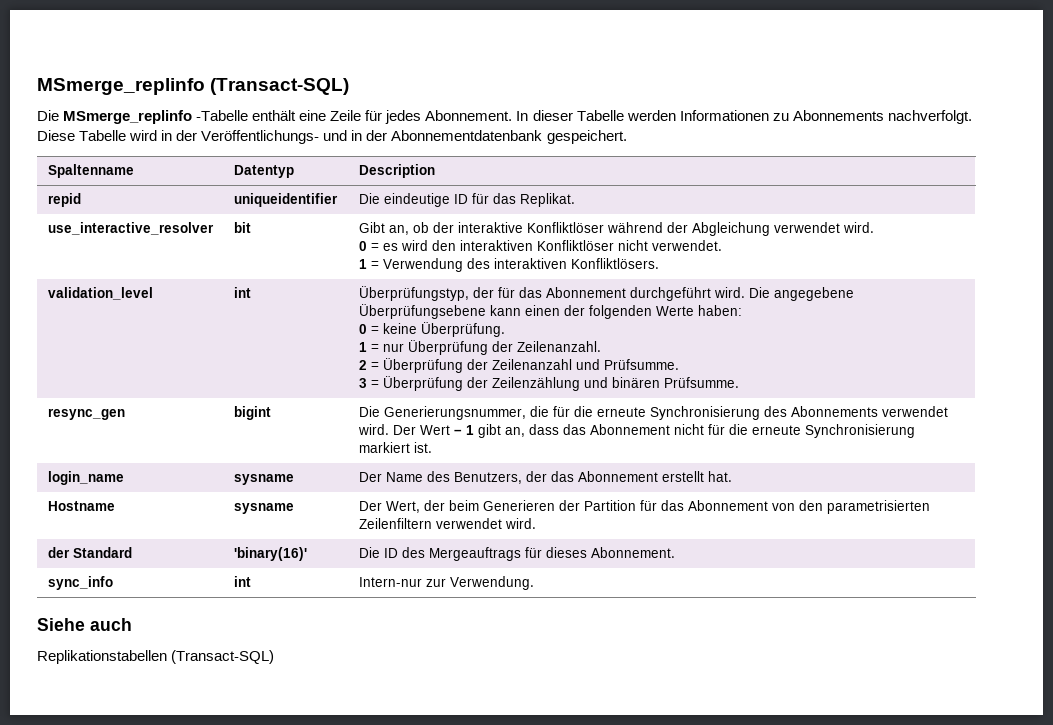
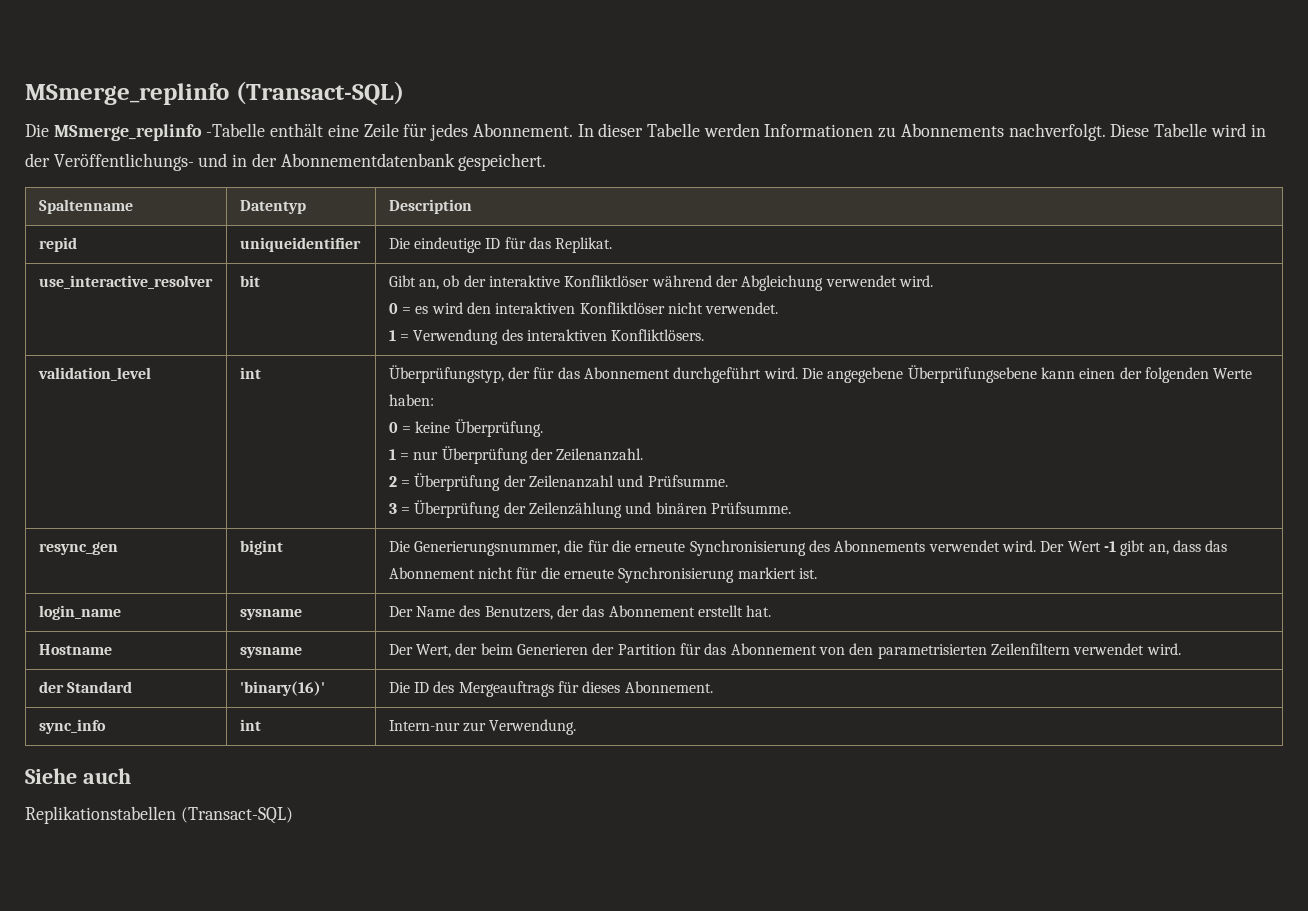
- resync_gen | bigint | Die Generierungsnummer, die für die erneute Synchronisierung des Abonnements verwendet wird. Der Wert – 1 gibt an, dass das Abonnement nicht für die erneute Synchronisierung markiert ist.
+ resync_gen | bigint | Die Generierungsnummer, die für die erneute Synchronisierung des Abonnements verwendet wird. Der Wert -1 gibt an, dass das Abonnement nicht für die erneute Synchronisierung markiert ist.

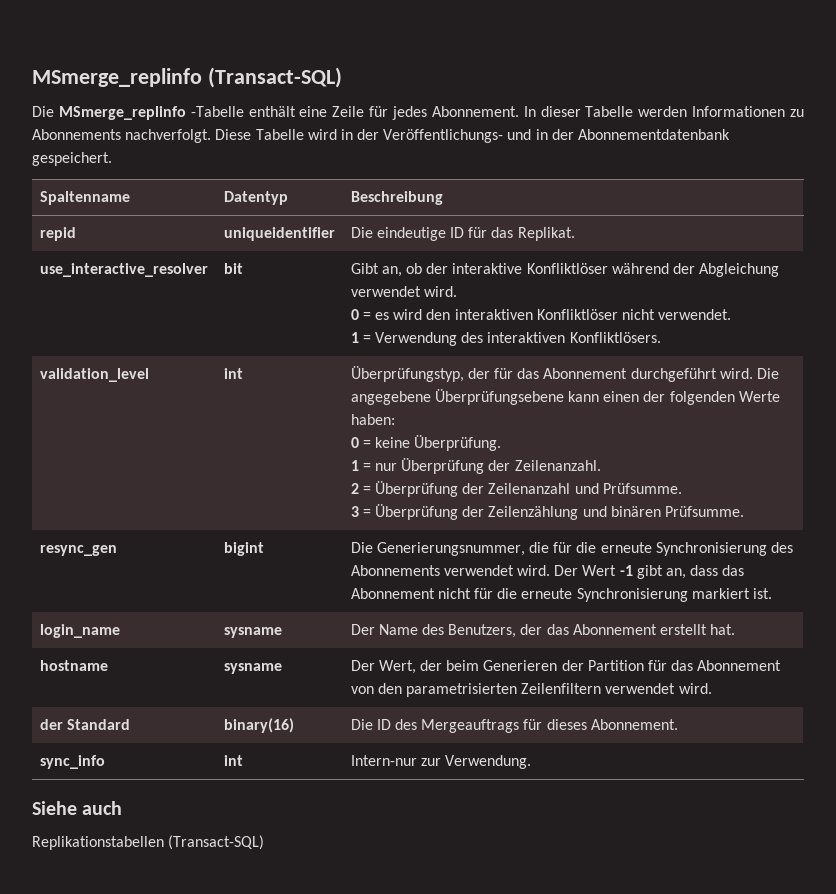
- Spaltenname | Datentyp | Description
+ Spaltenname | Datentyp | Beschreibung
- Hostname | sysname | Der Wert, der beim Generieren der Partition für das Abonnement von den parametrisierten Zeilenfiltern verwendet wird.
+ hostname | sysname | Der Wert, der beim Generieren der Partition für das Abonnement von den parametrisierten Zeilenfiltern verwendet wird.
- der Standard | 'binary(16)' | Die ID des Mergeauftrags für dieses Abonnement.
+ der Standard | binary(16) | Die ID des Mergeauftrags für dieses Abonnement.

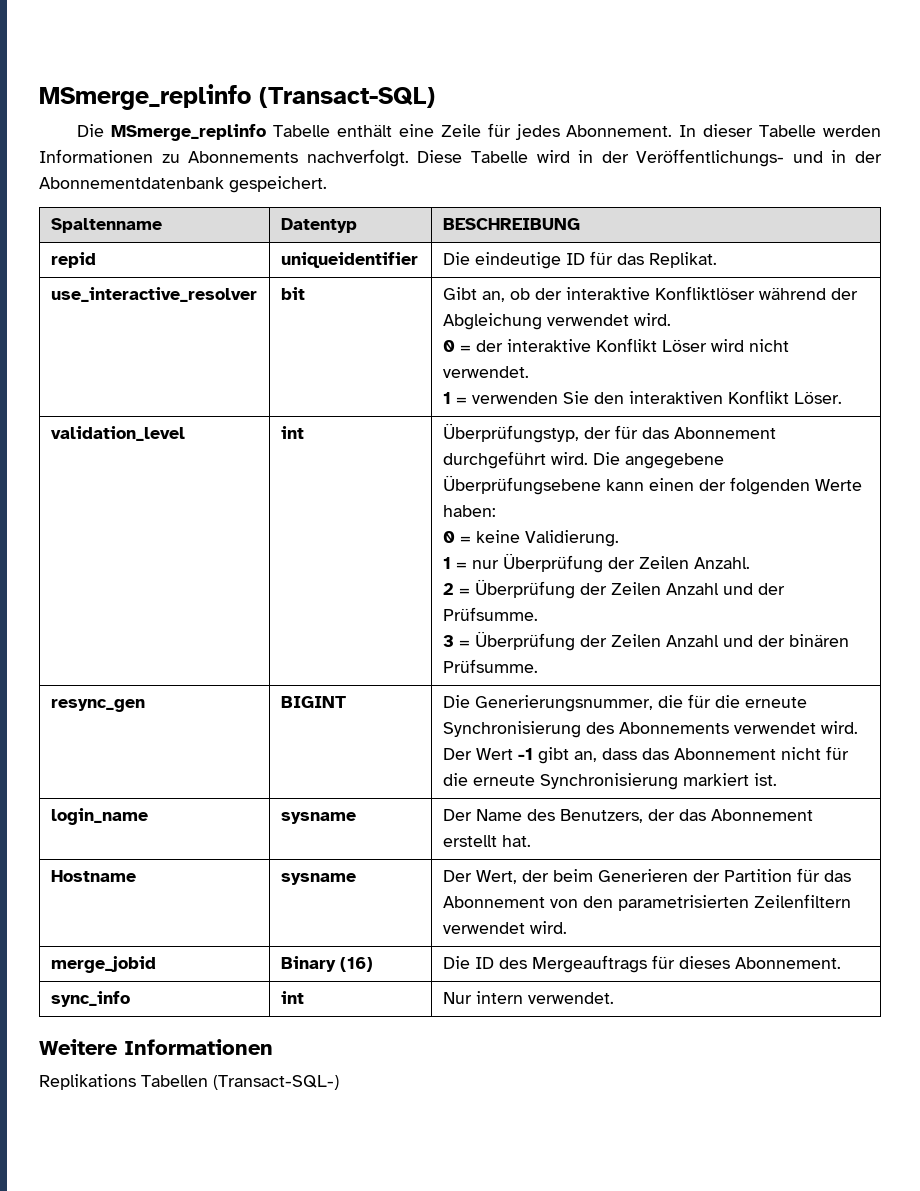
- Die MSmerge_replinfo -Tabelle enthält eine Zeile für jedes Abonnement.
+ Die MSmerge_replinfo Tabelle enthält eine Zeile für jedes Abonnement.
- Spaltenname | Datentyp | Beschreibung
+ Spaltenname | Datentyp | BESCHREIBUNG
  use_interactive_resolver | bit | Gibt an, ob der interaktive Konfliktlöser während der Abgleichung verwendet wird.
- 0 = es wird den interaktiven Konfliktlöser nicht verwendet.
- 1 = Verwendung des interaktiven Konfliktlösers.
+ 0 = der interaktive Konflikt Löser wird nicht verwendet.
+ 1 = verwenden Sie den interaktiven Konflikt Löser.
- 0 = keine Überprüfung.
+ 0 = keine Validierung.
- 1 = nur Überprüfung der Zeilenanzahl.
+ 1 = nur Überprüfung der Zeilen Anzahl.
- 2 = Überprüfung der Zeilenanzahl und Prüfsumme.
+ 2 = Überprüfung der Zeilen Anzahl und der Prüfsumme.
- 3 = Überprüfung der Zeilenzählung und binären Prüfsumme.
+ 3 = Überprüfung der Zeilen Anzahl und der binären Prüfsumme.
- resync_gen | bigint | Die Generierungsnummer, die für die erneute Synchronisierung des Abonnements verwendet wird. Der Wert -1 gibt an, dass das Abonnement nicht für die erneute Synchronisierung markiert ist.
+ resync_gen | BIGINT | Die Generierungsnummer, die für die erneute Synchronisierung des Abonnements verwendet wird. Der Wert -1 gibt an, dass das Abonnement nicht für die erneute Synchronisierung markiert ist.
- hostname | sysname | Der Wert, der beim Generieren der Partition für das Abonnement von den parametrisierten Zeilenfiltern verwendet wird.
+ Hostname | sysname | Der Wert, der beim Generieren der Partition für das Abonnement von den parametrisierten Zeilenfiltern verwendet wird.
- der Standard | binary(16) | Die ID des Mergeauftrags für dieses Abonnement.
+ merge_jobid | Binary (16) | Die ID des Mergeauftrags für dieses Abonnement.
- sync_info | int | Intern-nur zur Verwendung.
- Siehe auch
- Replikationstabellen (Transact-SQL)
+ sync_info | int | Nur intern verwendet.
+ Weitere Informationen
+ Replikations Tabellen (Transact-SQL-)

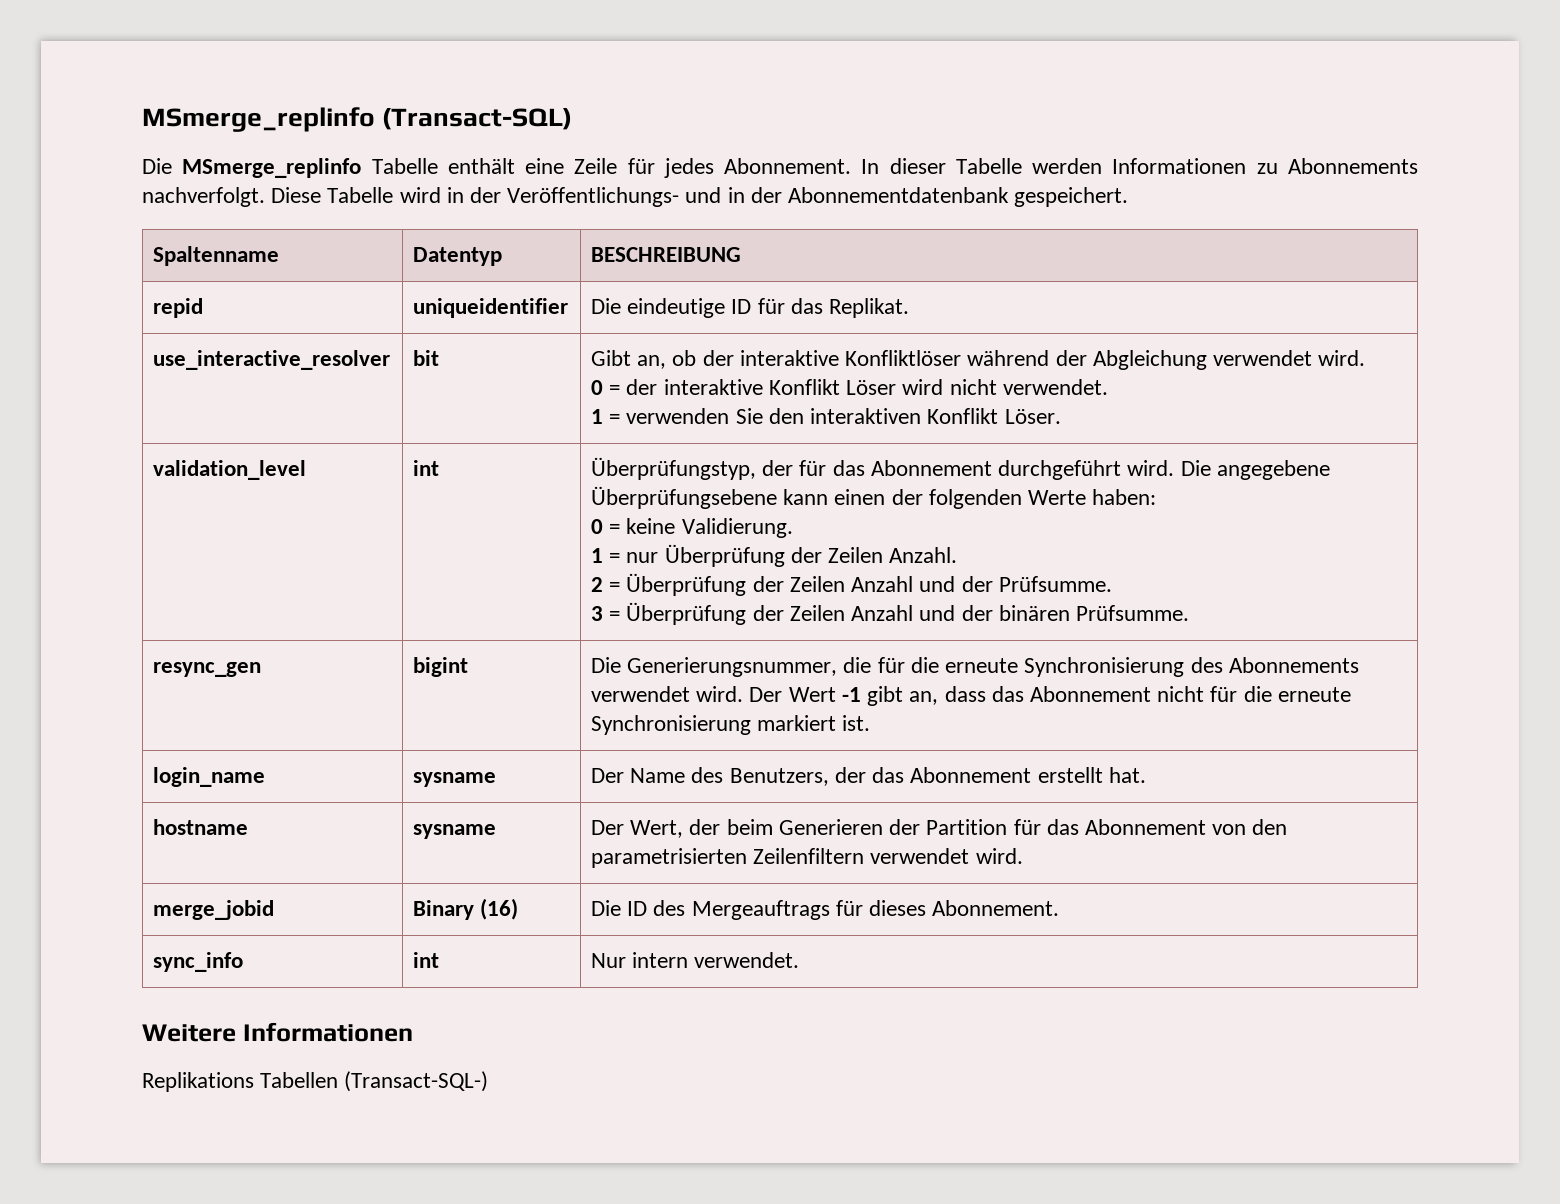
- resync_gen | BIGINT | Die Generierungsnummer, die für die erneute Synchronisierung des Abonnements verwendet wird. Der Wert -1 gibt an, dass das Abonnement nicht für die erneute Synchronisierung markiert ist.
+ resync_gen | bigint | Die Generierungsnummer, die für die erneute Synchronisierung des Abonnements verwendet wird. Der Wert -1 gibt an, dass das Abonnement nicht für die erneute Synchronisierung markiert ist.
- Hostname | sysname | Der Wert, der beim Generieren der Partition für das Abonnement von den parametrisierten Zeilenfiltern verwendet wird.
+ hostname | sysname | Der Wert, der beim Generieren der Partition für das Abonnement von den parametrisierten Zeilenfiltern verwendet wird.

